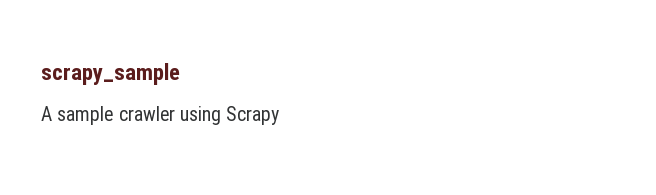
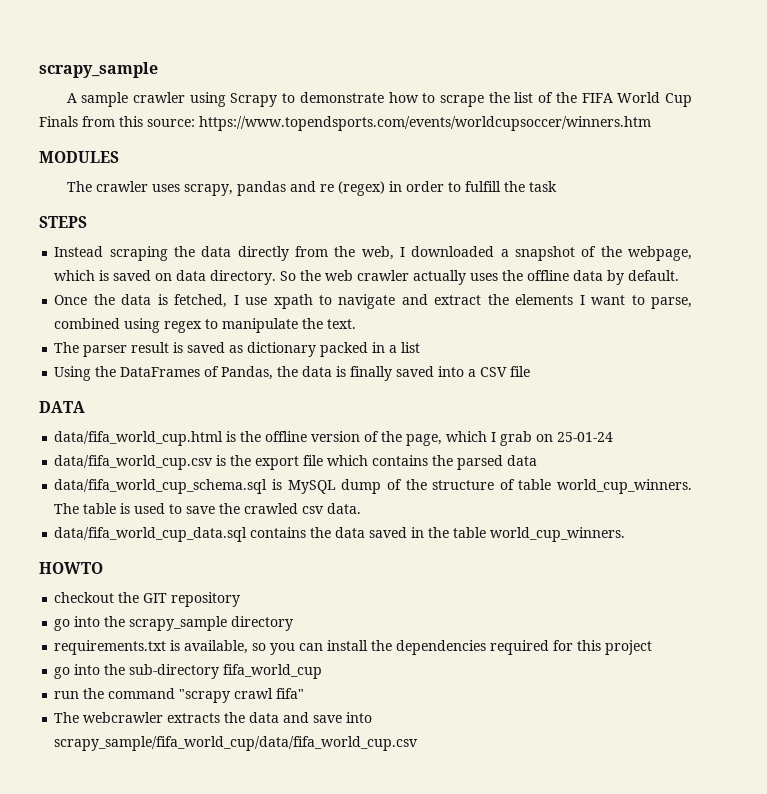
- A sample crawler using Scrapy
+ A sample crawler using Scrapy to demonstrate how to scrape the list of the FIFA World Cup Finals from this source: https://www.topendsports.com/events/worldcupsoccer/winners.htm
+ MODULES
+ The crawler uses scrapy, pandas and re (regex) in order to fulfill the task
+ STEPS
+ Instead scraping the data directly from the web, I downloaded a snapshot of the webpage, which is saved on data directory. So the web crawler actually uses the offline data by default.
+ Once the data is fetched, I use xpath to navigate and extract the elements I want to parse, combined using regex to manipulate the text.
+ The parser result is saved as dictionary packed in a list
+ Using the DataFrames of Pandas, the data is finally saved into a CSV file
+ DATA
+ data/fifa_world_cup.html is the offline version of the page, which I grab on 25-01-24
+ data/fifa_world_cup.csv is the export file which contains the parsed data
+ data/fifa_world_cup_schema.sql is MySQL dump of the structure of table world_cup_winners. The table is used to save the crawled csv data.
+ data/fifa_world_cup_data.sql contains the data saved in the table world_cup_winners.
+ HOWTO
+ checkout the GIT repository
+ go into the scrapy_sample directory
+ requirements.txt is available, so you can install the dependencies required for this project
+ go into the sub-directory fifa_world_cup
+ run the command "scrapy crawl fifa"
+ The webcrawler extracts the data and save into scrapy_sample/fifa_world_cup/data/fifa_world_cup.csv

